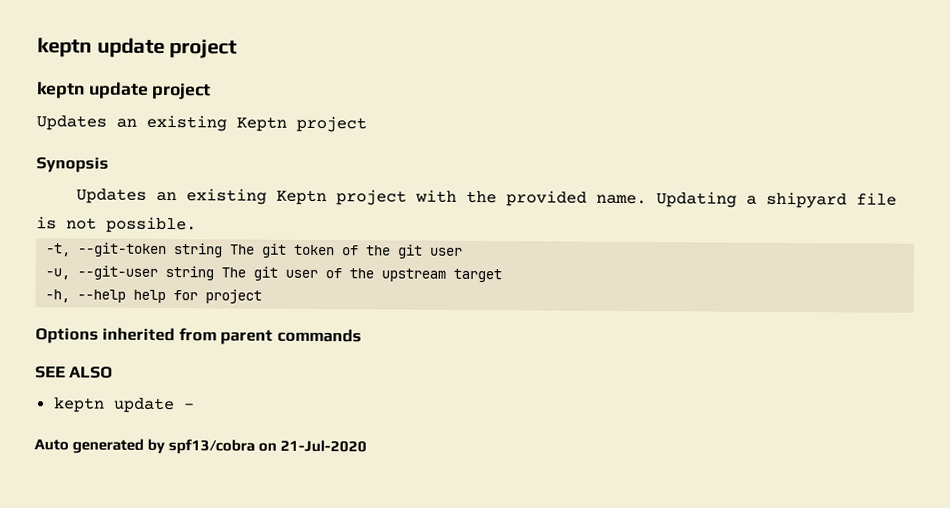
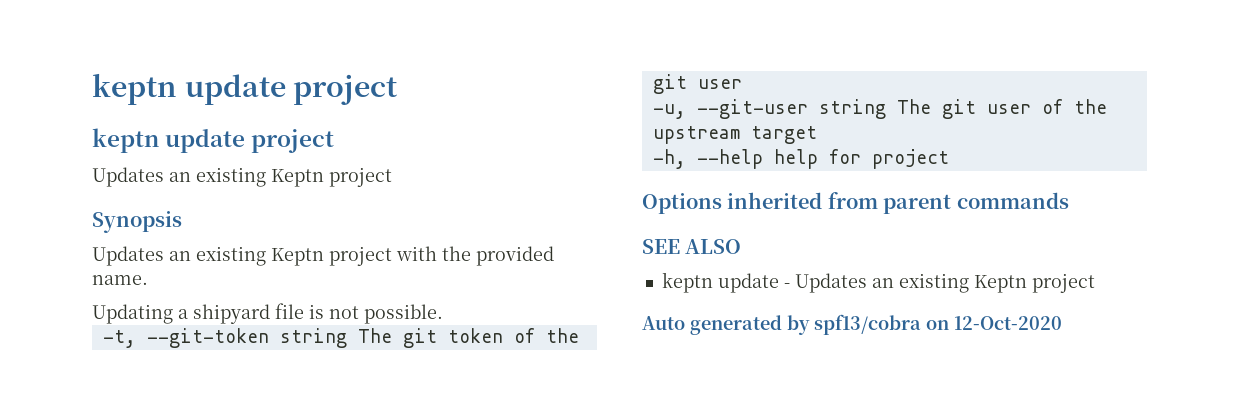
- Updates an existing Keptn project with the provided name. Updating a shipyard file is not possible.
+ Updates an existing Keptn project with the provided name.
+ Updating a shipyard file is not possible.
- keptn update -
+ keptn update - Updates an existing Keptn project
- Auto generated by spf13/cobra on 21-Jul-2020
+ Auto generated by spf13/cobra on 12-Oct-2020

